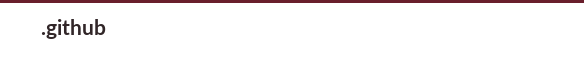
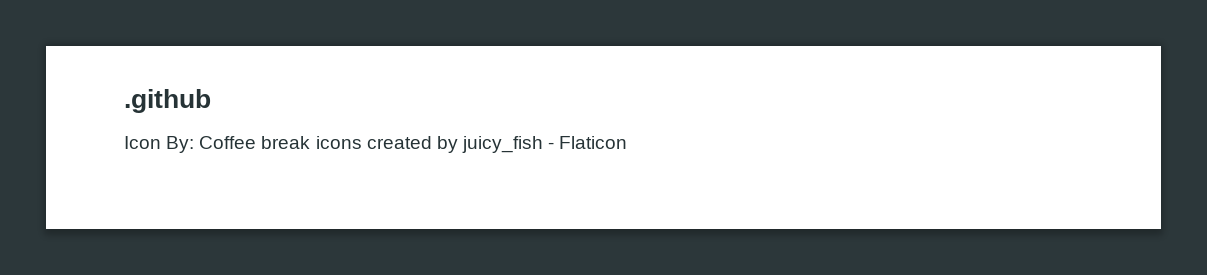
+ Icon By: Coffee break icons created by juicy_fish - Flaticon

